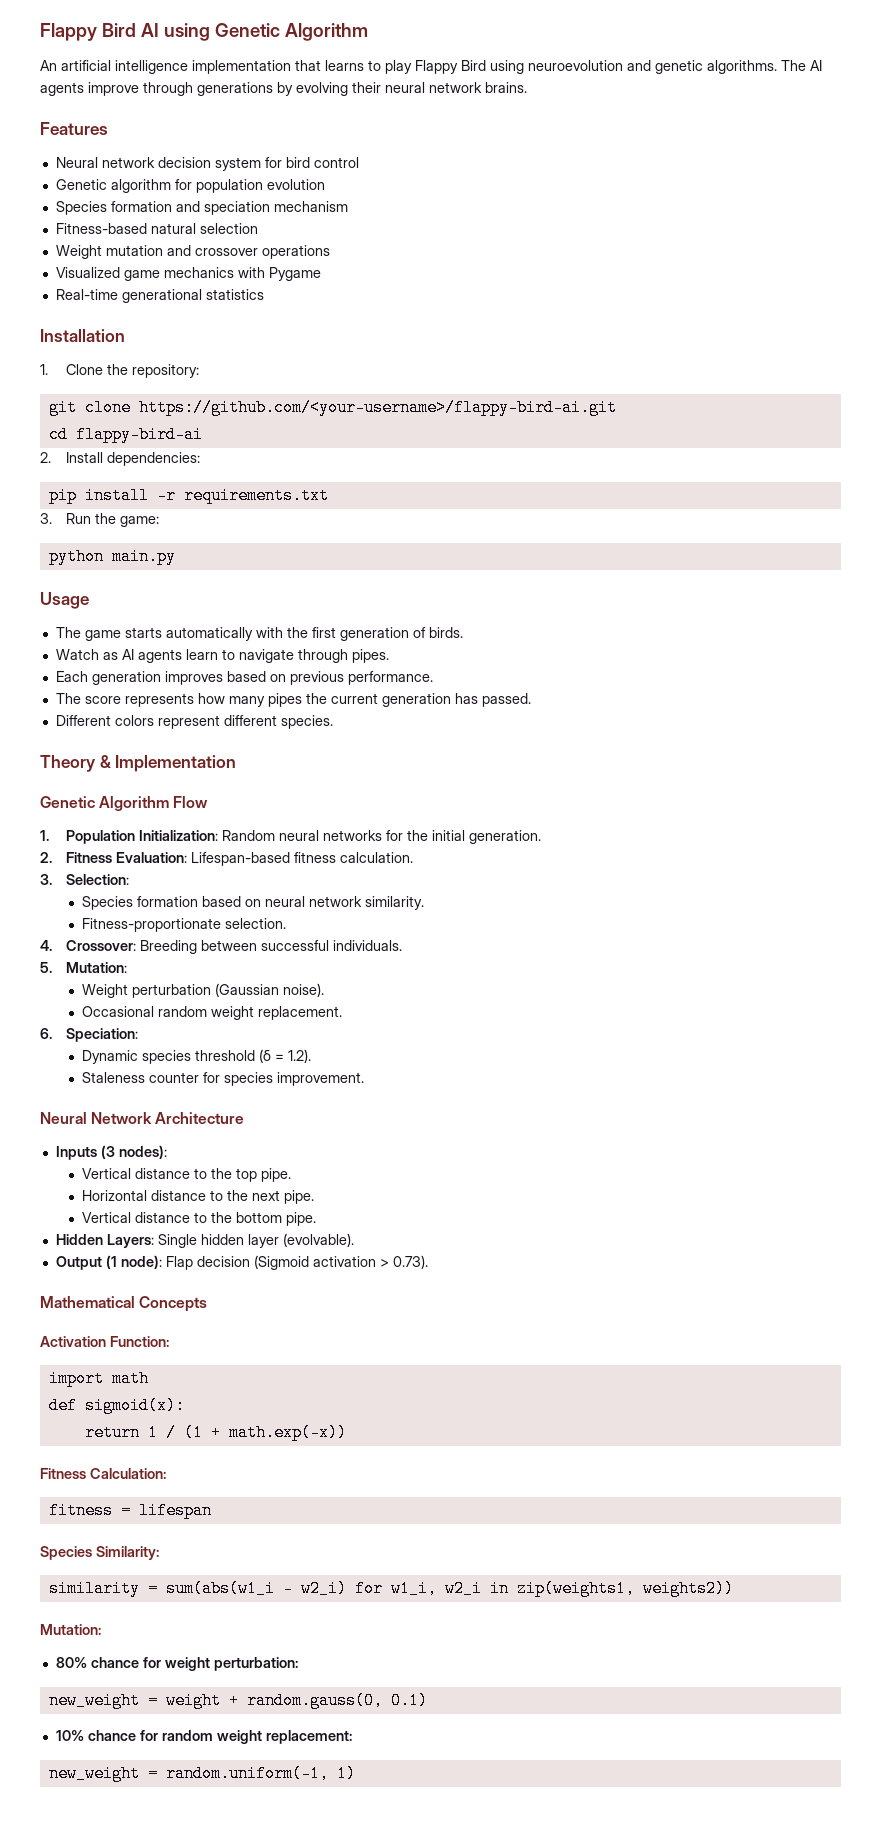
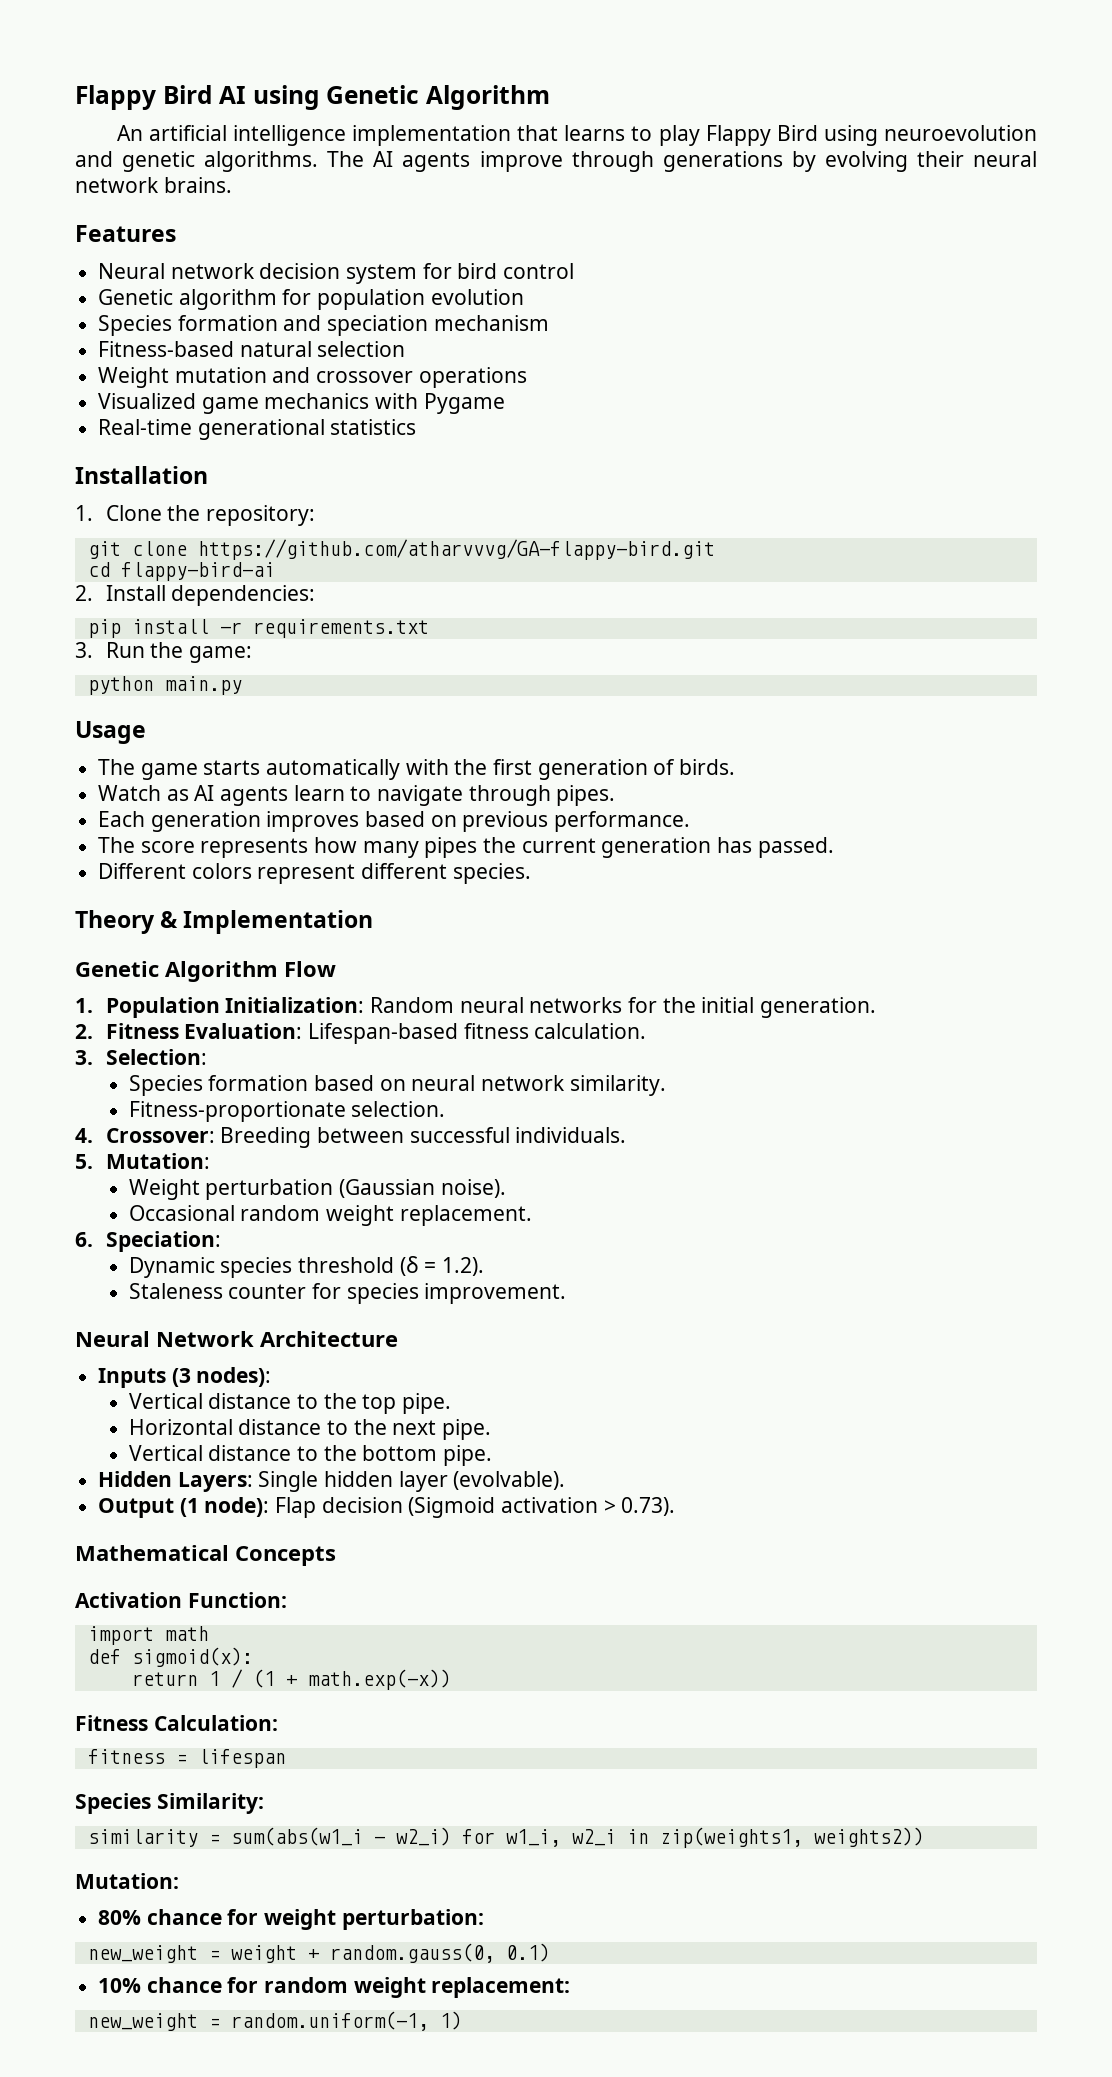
- git clone https://github.com/<your-username>/flappy-bird-ai.git
+ git clone https://github.com/atharvvvg/GA-flappy-bird.git

